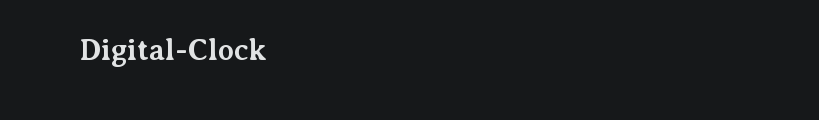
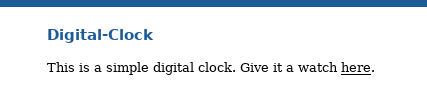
+ This is a simple digital clock. Give it a watch here.

